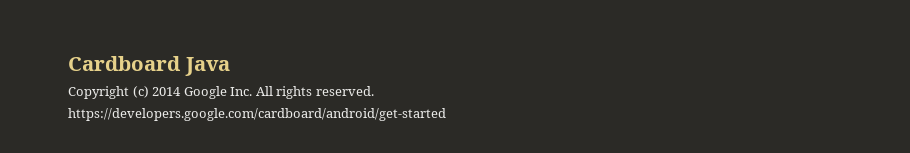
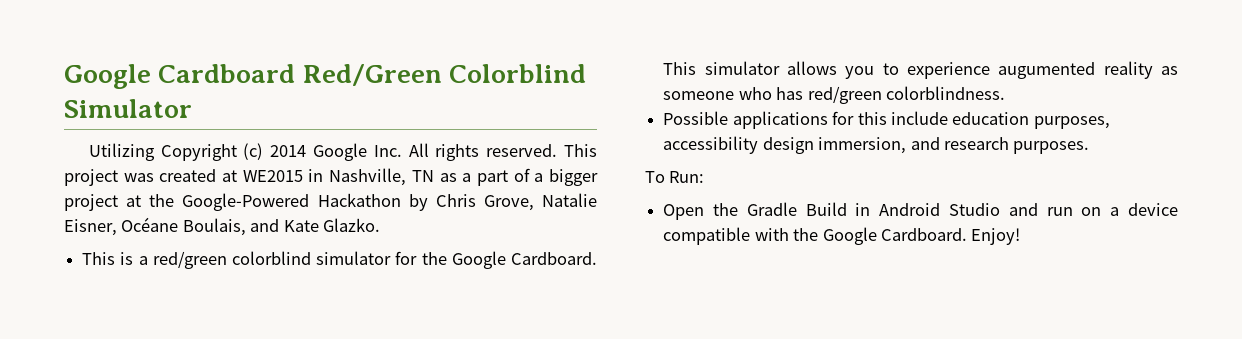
- Cardboard Java
- Copyright (c) 2014 Google Inc. All rights reserved.
- https://developers.google.com/cardboard/android/get-started
+ Google Cardboard Red/Green Colorblind Simulator
+ Utilizing Copyright (c) 2014 Google Inc. All rights reserved. This project was created at WE2015 in Nashville, TN as a part of a bigger project at the Google-Powered Hackathon by Chris Grove, Natalie Eisner, Océane Boulais, and Kate Glazko.
+ This is a red/green colorblind simulator for the Google Cardboard. This simulator allows you to experience augumented reality as someone who has red/green colorblindness.
+ Possible applications for this include education purposes, accessibility design immersion, and research purposes.
+ To Run:
+ Open the Gradle Build in Android Studio and run on a device compatible with the Google Cardboard. Enjoy!

